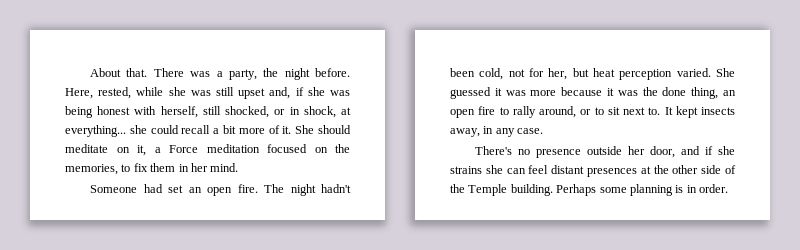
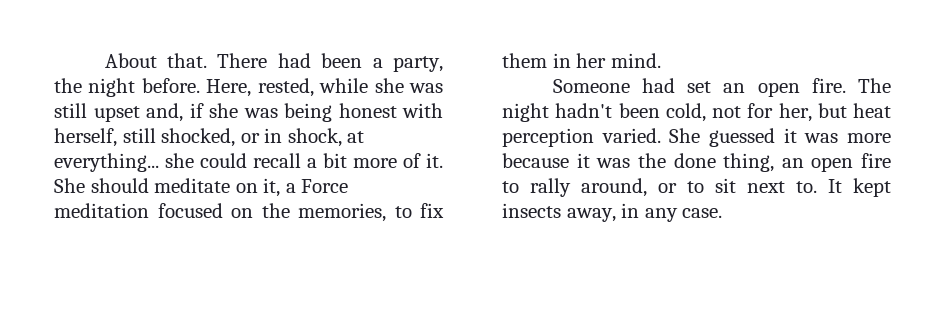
- There was a party, the night before.
+ There had been a party, the night before.
- There's no presence outside her door, and if she strains she can feel distant presences at the other side of the Temple building. Perhaps some planning is in order.

